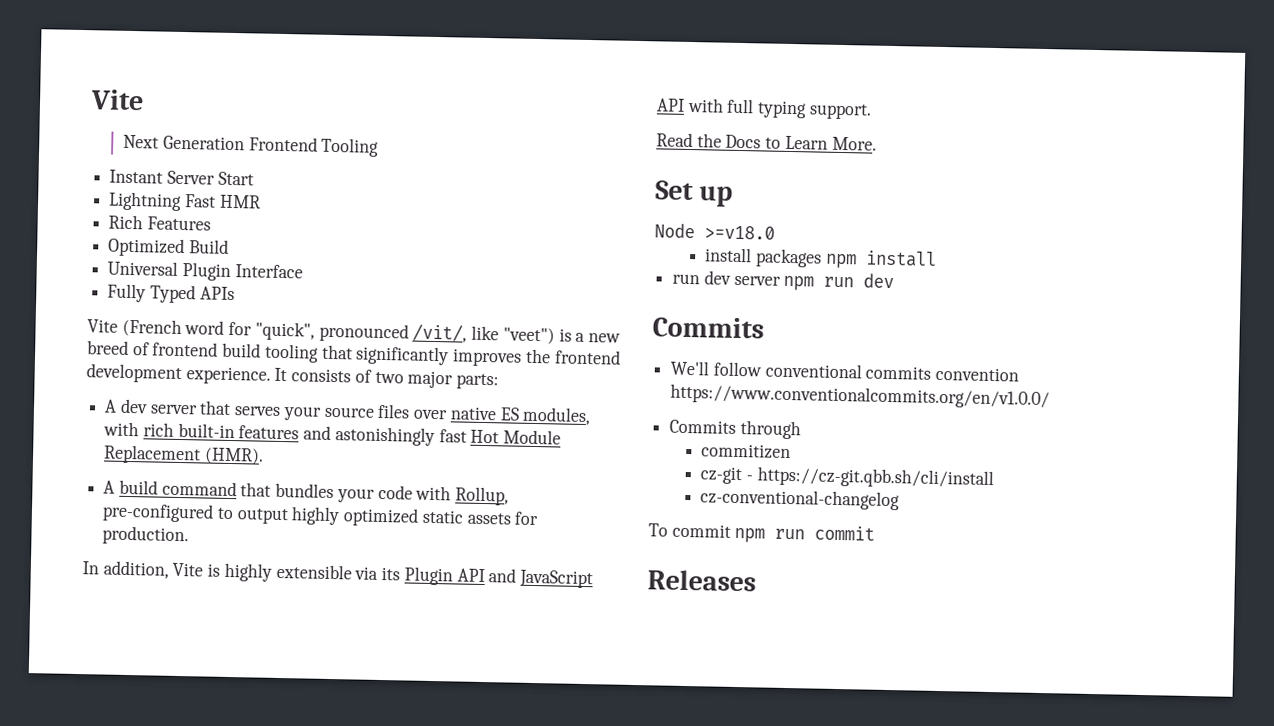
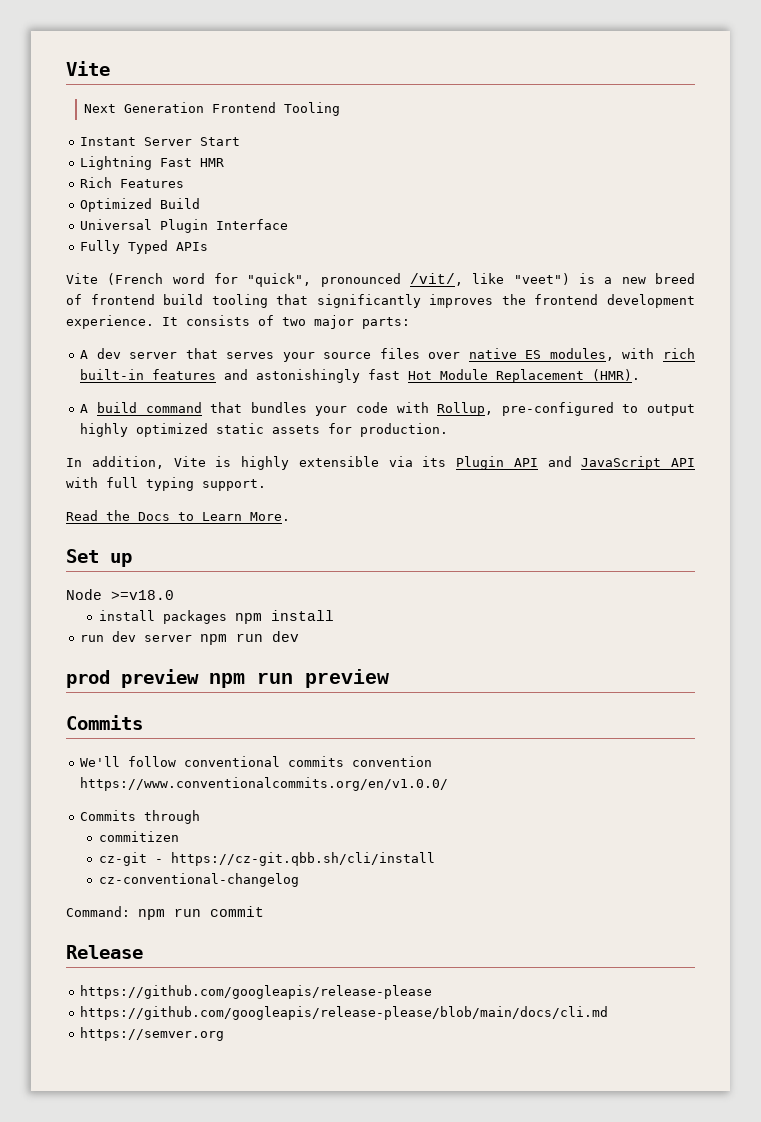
+ prod preview npm run preview
- To commit npm run commit
+ Command: npm run commit
- Releases
+ Release
+ https://github.com/googleapis/release-please
+ https://github.com/googleapis/release-please/blob/main/docs/cli.md
+ https://semver.org

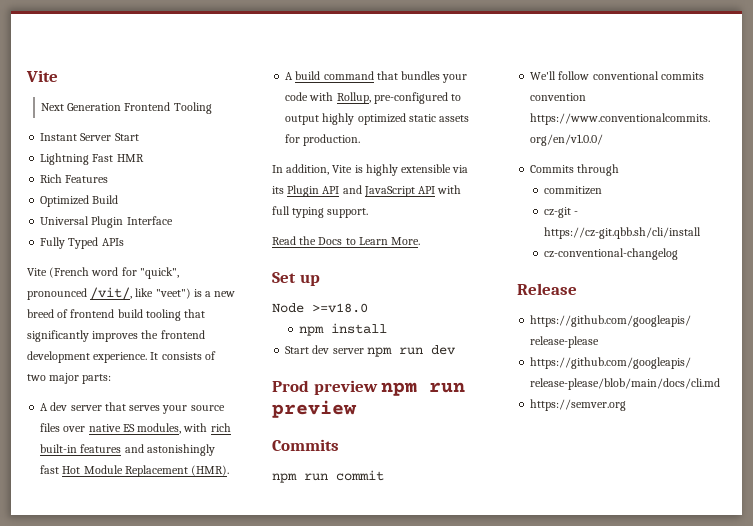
- install packages npm install
+ npm install
- run dev server npm run dev
+ Start dev server npm run dev
- prod preview npm run preview
+ Prod preview npm run preview
+ npm run commit
- Command: npm run commit

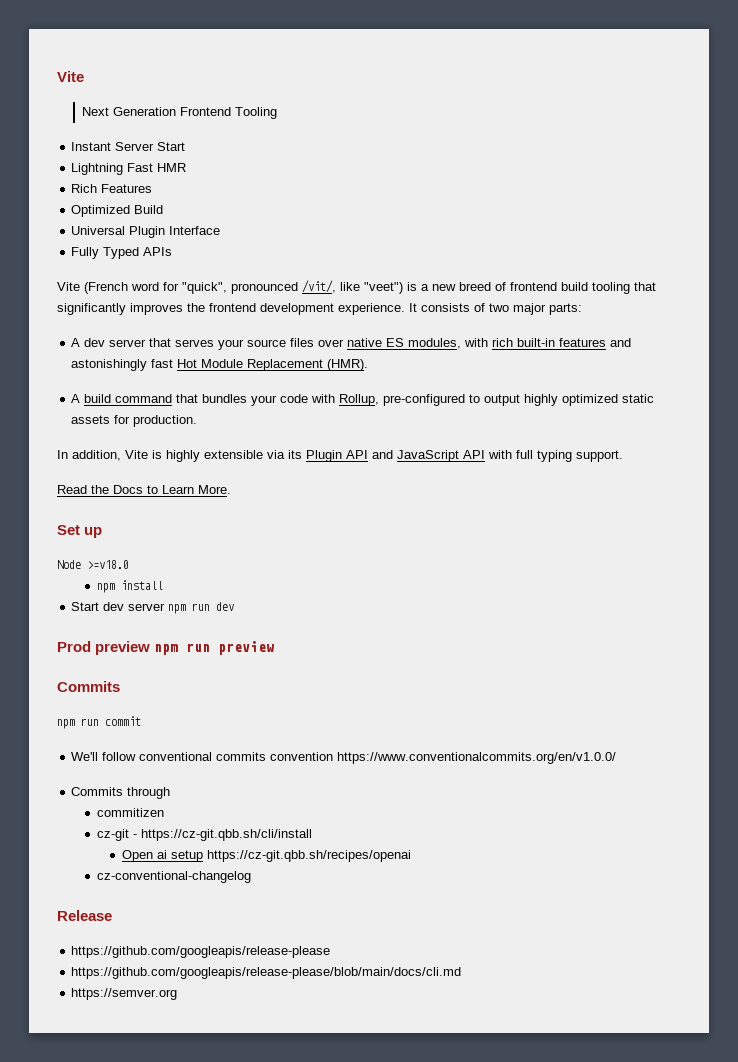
+ Open ai setup https://cz-git.qbb.sh/recipes/openai

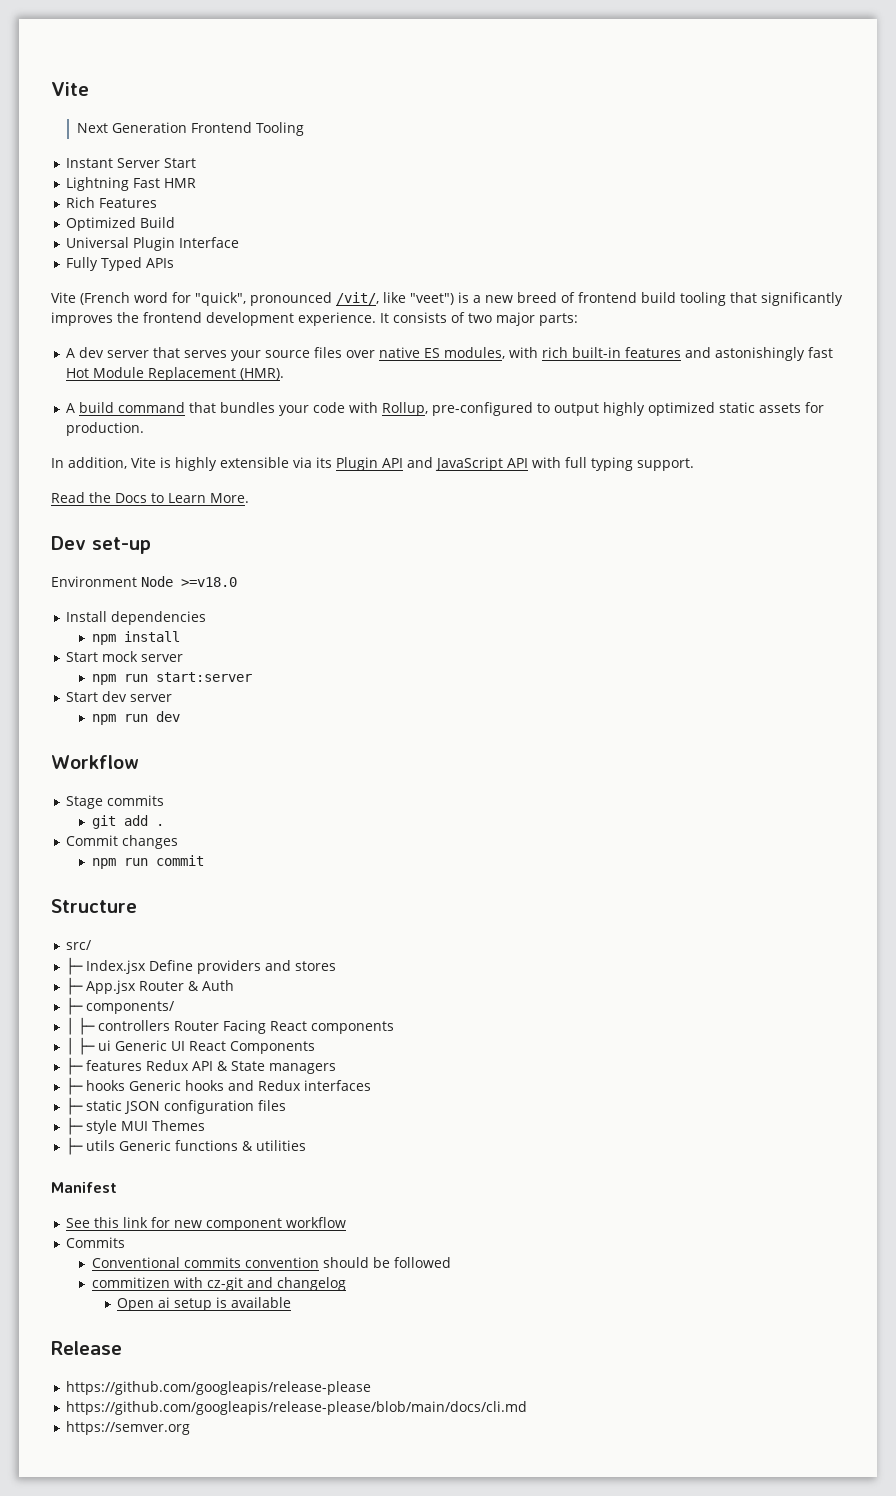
- Set up
- Node >=v18.0
+ Dev set-up
+ Environment Node >=v18.0
+ Install dependencies
+ Start mock server
+ npm run start:server
- Start dev server npm run dev
+ Start dev server
+ npm run dev
- Prod preview npm run preview
+ Workflow
+ Stage commits
+ git add .
+ Commit changes
+ npm run commit
+ Structure
+ src/
+ ├─ Index.jsx Define providers and stores
+ ├─ App.jsx Router & Auth
+ ├─ components/
+ │ ├─ controllers Router Facing React components
+ │ ├─ ui Generic UI React Components
+ ├─ features Redux API & State managers
+ ├─ hooks Generic hooks and Redux interfaces
+ ├─ static JSON configuration files
+ ├─ style MUI Themes
+ ├─ utils Generic functions & utilities
+ Manifest
+ See this link for new component workflow
  Commits
- npm run commit
- We'll follow conventional commits convention https://www.conventionalcommits.org/en/v1.0.0/
- Commits through
- commitizen
- cz-git - https://cz-git.qbb.sh/cli/install
+ Conventional commits convention should be followed
+ commitizen with cz-git and changelog
- Open ai setup https://cz-git.qbb.sh/recipes/openai
- cz-conventional-changelog
+ Open ai setup is available

